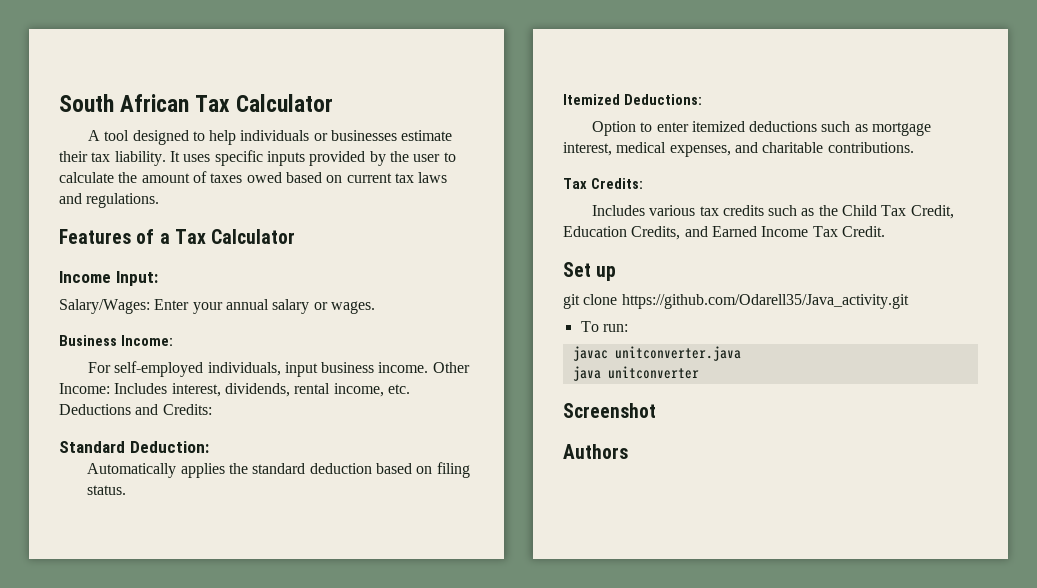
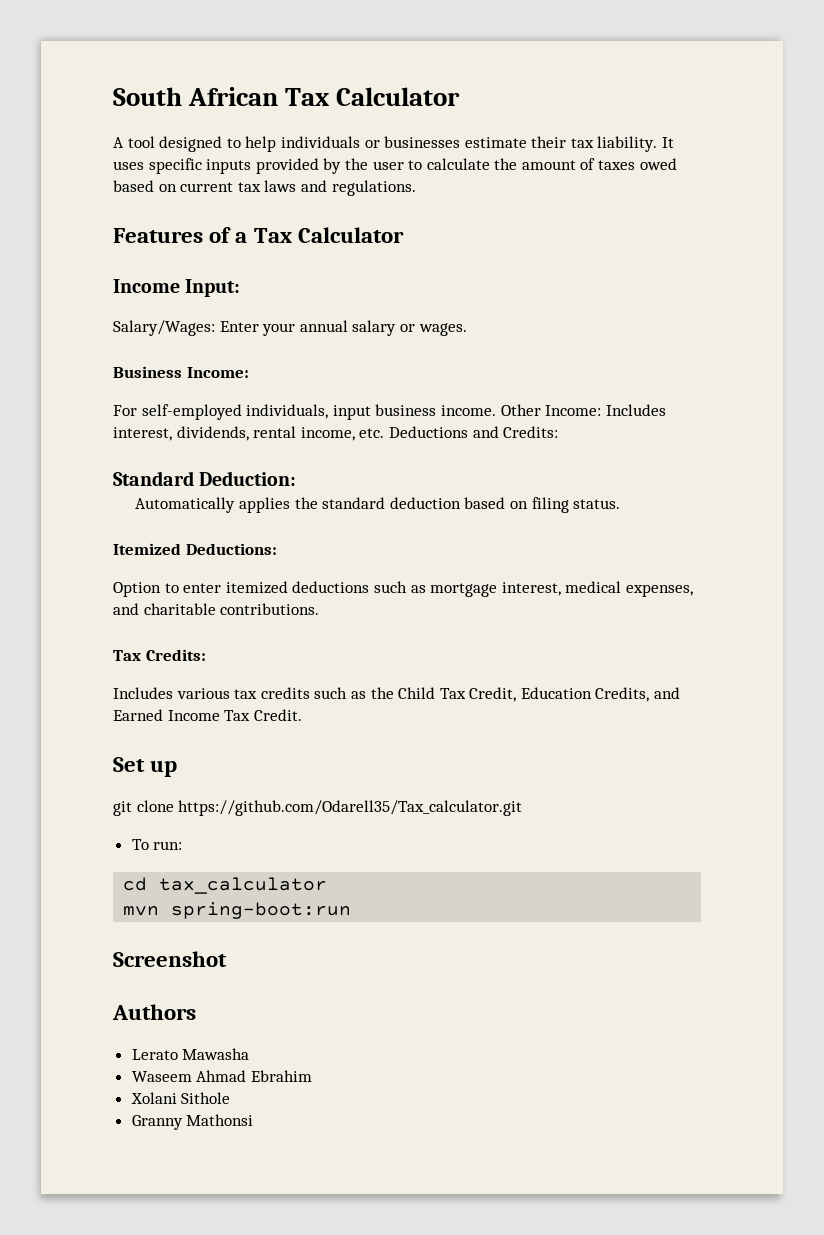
- git clone https://github.com/Odarell35/Java_activity.git
+ git clone https://github.com/Odarell35/Tax_calculator.git
- javac unitconverter.java
- java unitconverter
+ cd tax_calculator
+ mvn spring-boot:run
  Screenshot
  Authors
+ Lerato Mawasha
+ Waseem Ahmad Ebrahim
+ Xolani Sithole
+ Granny Mathonsi

